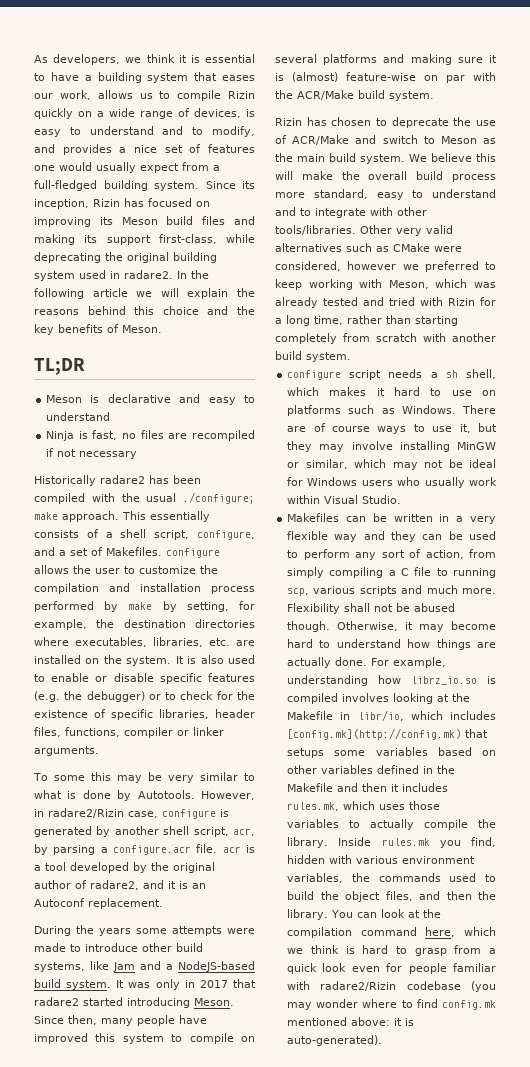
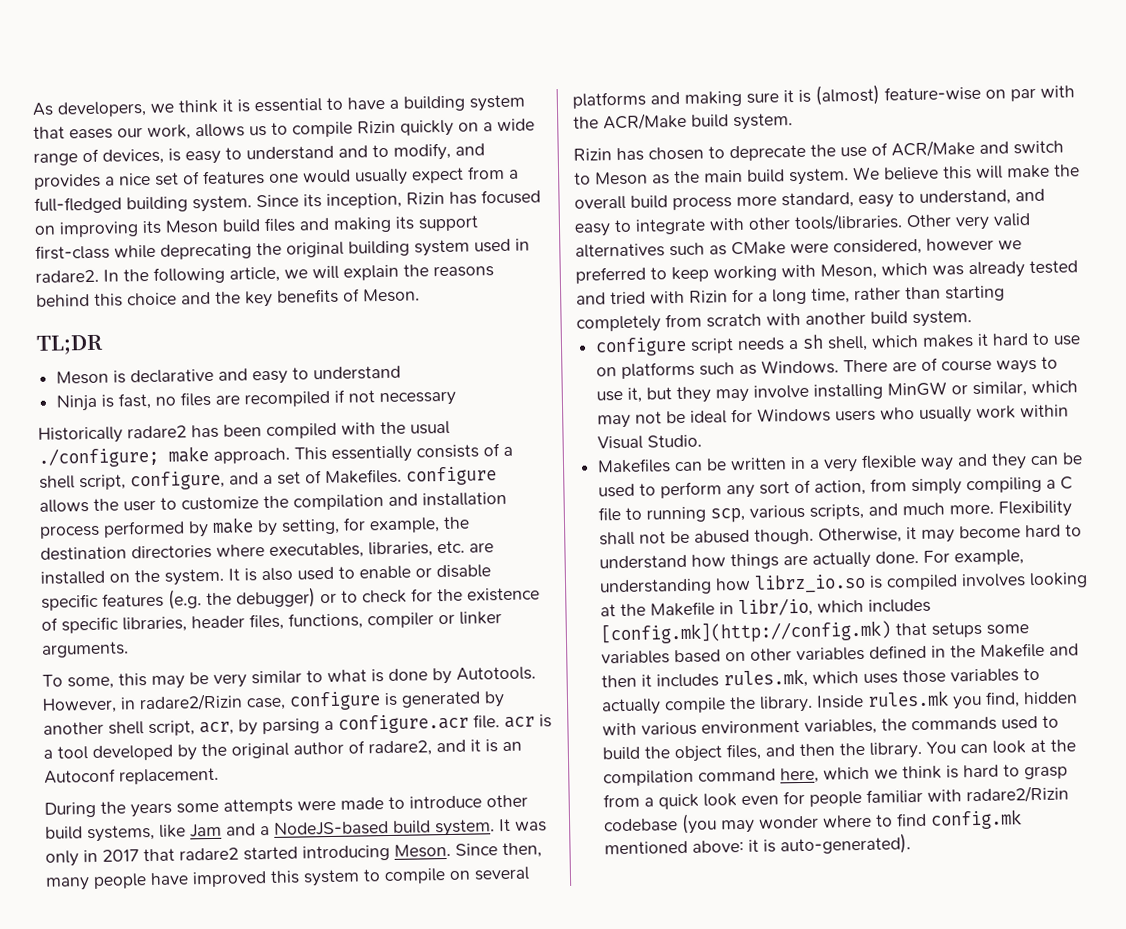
- Since its inception, Rizin has focused on improving its Meson build files and making its support first-class, while deprecating the original building system used in radare2.
+ Since its inception, Rizin has focused on improving its Meson build files and making its support first-class while deprecating the original building system used in radare2.
- In the following article we will explain the reasons behind this choice and the key benefits of Meson.
+ In the following article, we will explain the reasons behind this choice and the key benefits of Meson.
- To some this may be very similar to what is done by Autotools.
+ To some, this may be very similar to what is done by Autotools.
- We believe this will make the overall build process more standard, easy to understand and to integrate with other tools/libraries.
+ We believe this will make the overall build process more standard, easy to understand, and easy to integrate with other tools/libraries.
- Makefiles can be written in a very flexible way and they can be used to perform any sort of action, from simply compiling a C file to running scp, various scripts and much more.
+ Makefiles can be written in a very flexible way and they can be used to perform any sort of action, from simply compiling a C file to running scp, various scripts, and much more.

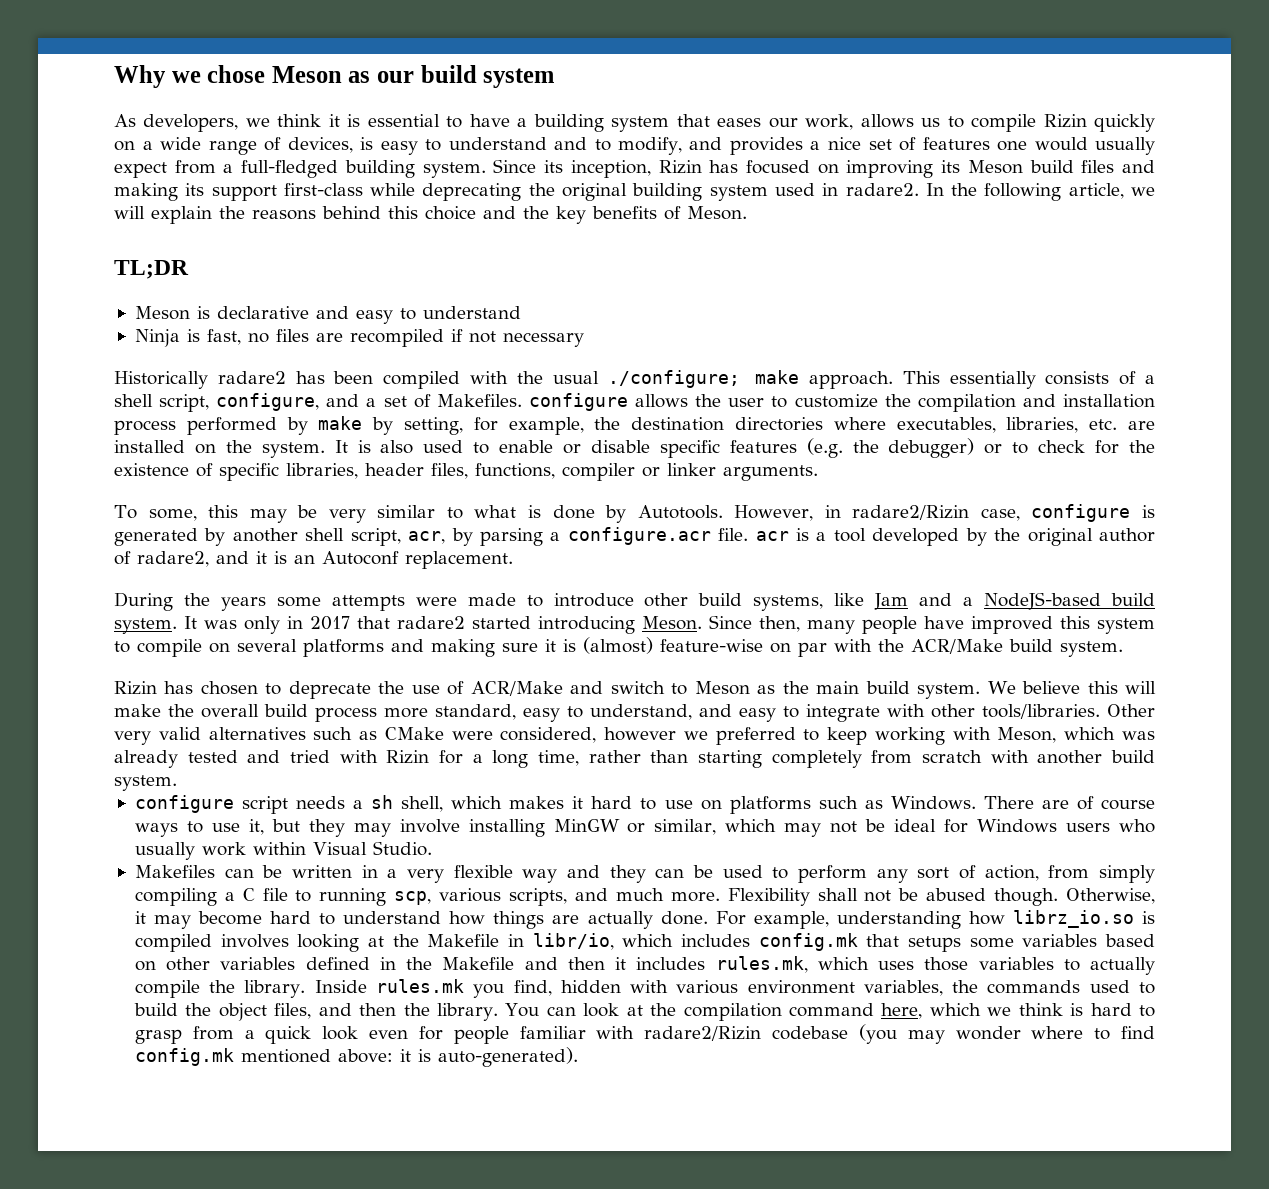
+ Why we chose Meson as our build system
- For example, understanding how librz_io.so is compiled involves looking at the Makefile in libr/io, which includes [config.mk](http://config.mk) that setups some variables based on other variables defined in the Makefile and then it includes rules.mk, which uses those variables to actually compile the library.
+ For example, understanding how librz_io.so is compiled involves looking at the Makefile in libr/io, which includes config.mk that setups some variables based on other variables defined in the Makefile and then it includes rules.mk, which uses those variables to actually compile the library.

